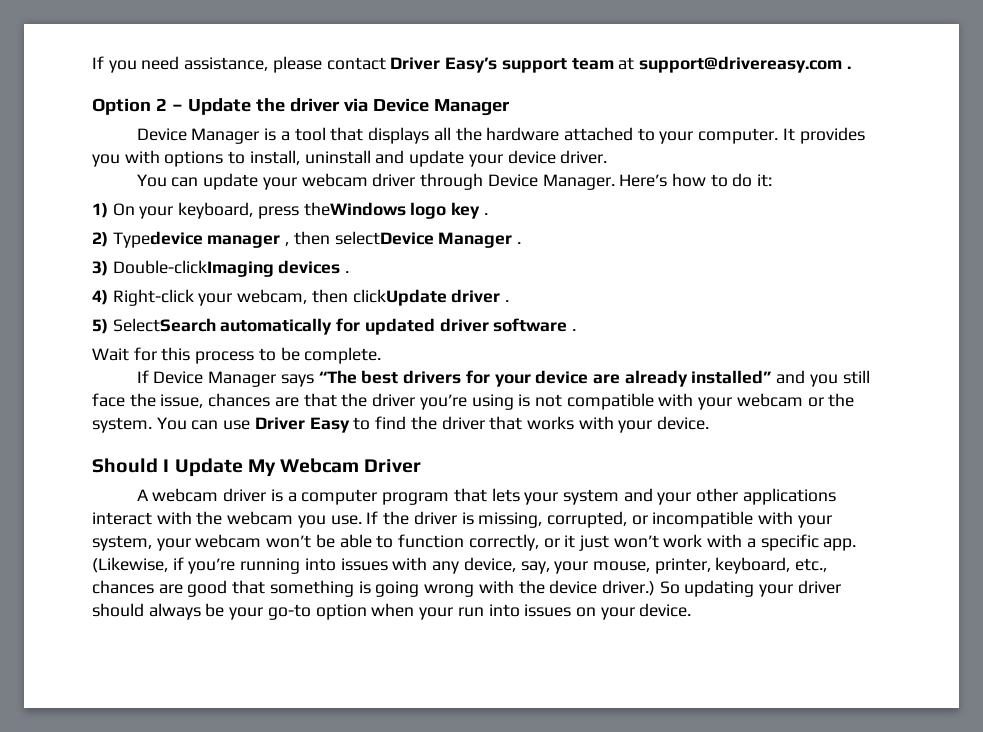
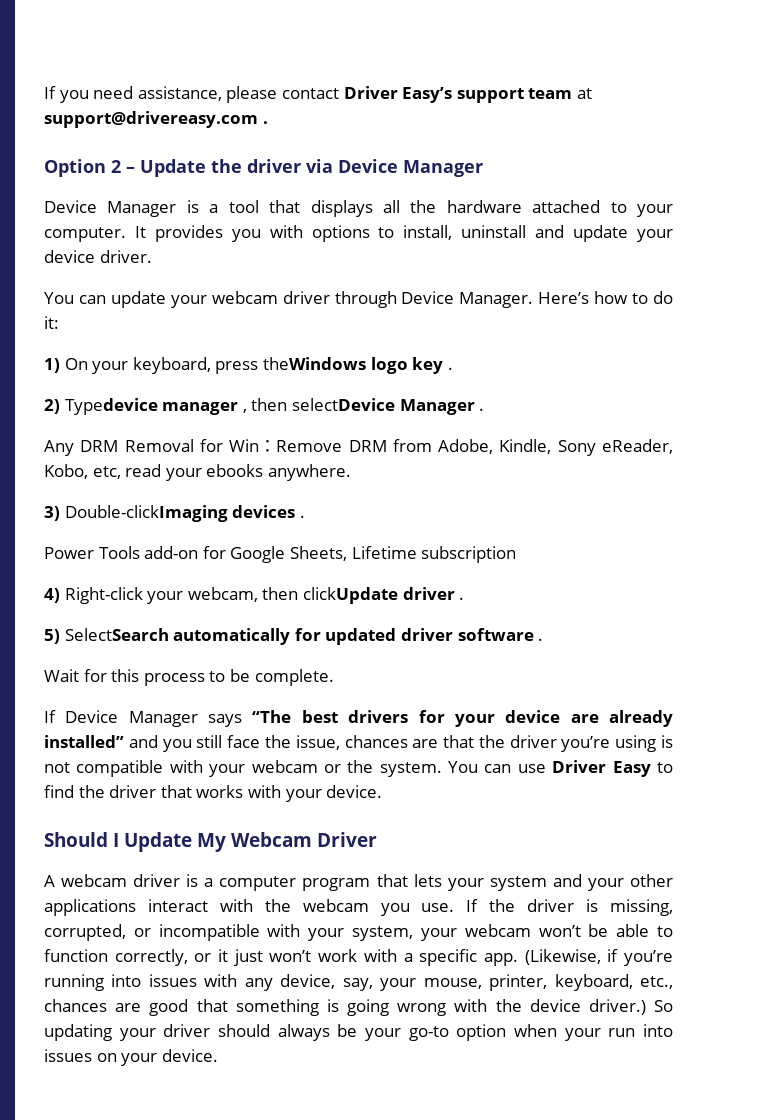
+ Any DRM Removal for Win：Remove DRM from Adobe, Kindle, Sony eReader, Kobo, etc, read your ebooks anywhere.
  3) Double-clickImaging devices .
+ Power Tools add-on for Google Sheets, Lifetime subscription

